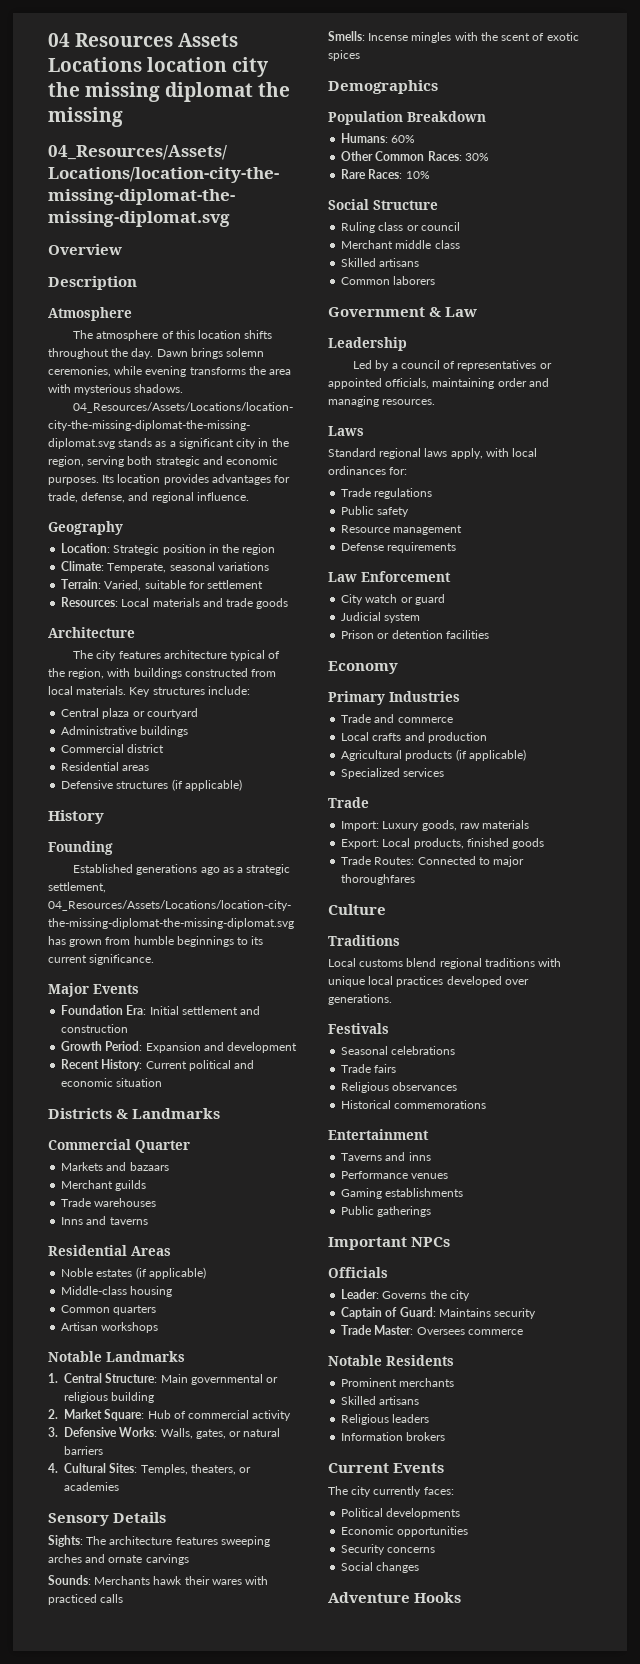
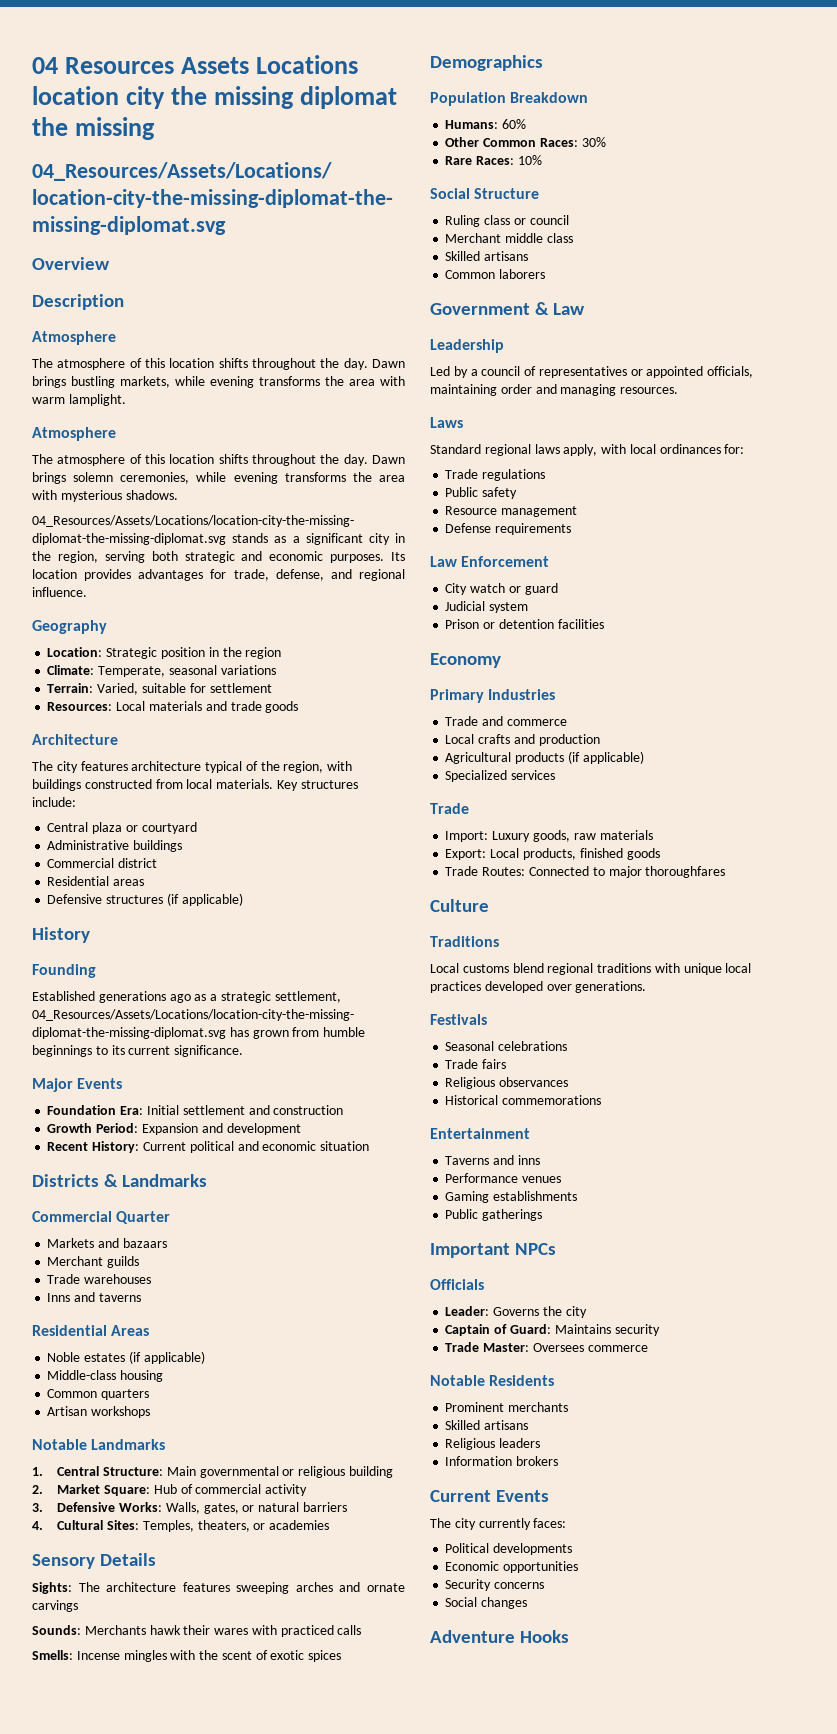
+ The atmosphere of this location shifts throughout the day. Dawn brings bustling markets, while evening transforms the area with warm lamplight.
+ Atmosphere

